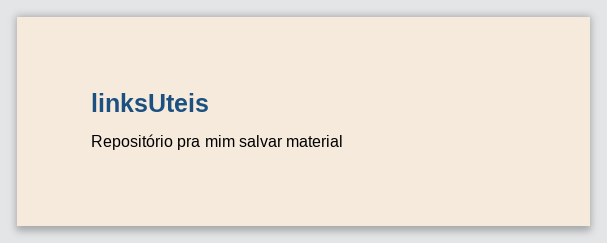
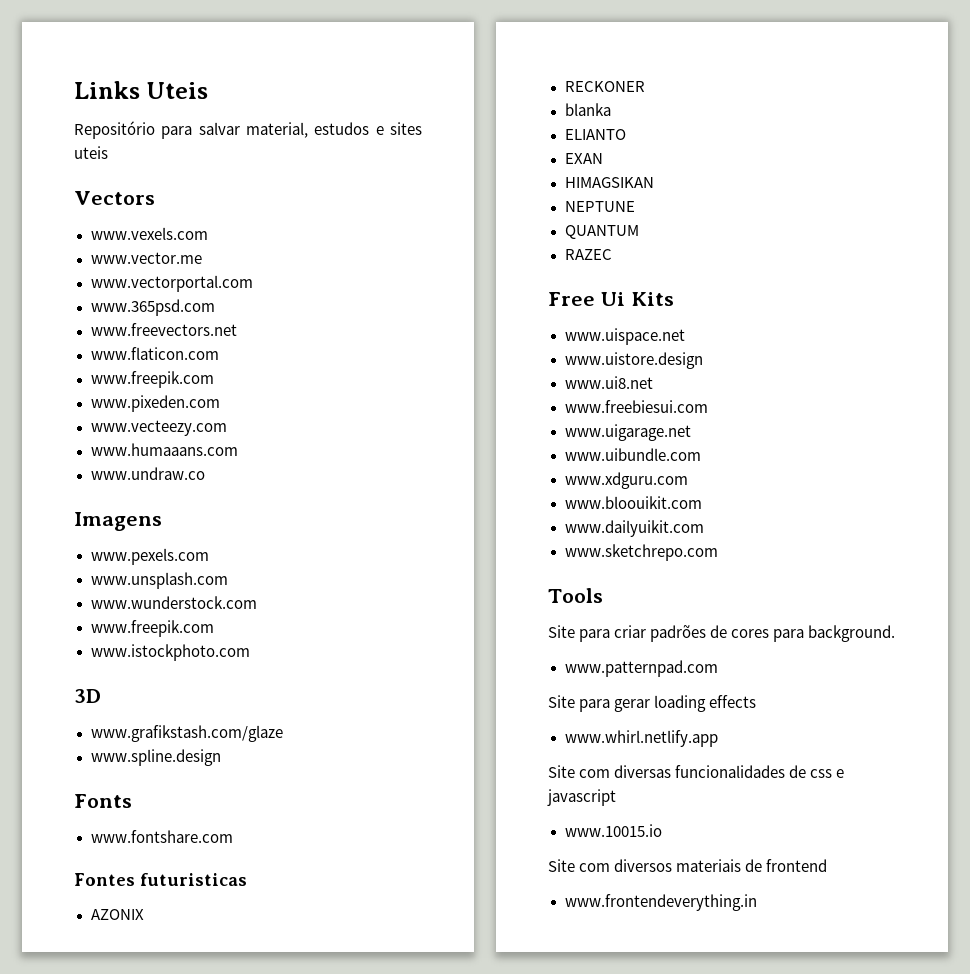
- linksUteis
+ Links Uteis
- Repositório pra mim salvar material
+ Repositório para salvar material, estudos e sites uteis
+ Vectors
+ www.vexels.com
+ www.vector.me
+ www.vectorportal.com
+ www.365psd.com
+ www.freevectors.net
+ www.flaticon.com
+ www.freepik.com
+ www.pixeden.com
+ www.vecteezy.com
+ www.humaaans.com
+ www.undraw.co
+ Imagens
+ www.pexels.com
+ www.unsplash.com
+ www.wunderstock.com
+ www.freepik.com
+ www.istockphoto.com
+ 3D
+ www.grafikstash.com/glaze
+ www.spline.design
+ Fonts
+ www.fontshare.com
+ Fontes futuristicas
+ AZONIX
+ RECKONER
+ blanka
+ ELIANTO
+ EXAN
+ HIMAGSIKAN
+ NEPTUNE
+ QUANTUM
+ RAZEC
+ Free Ui Kits
+ www.uispace.net
+ www.uistore.design
+ www.ui8.net
+ www.freebiesui.com
+ www.uigarage.net
+ www.uibundle.com
+ www.xdguru.com
+ www.bloouikit.com
+ www.dailyuikit.com
+ www.sketchrepo.com
+ Tools
+ Site para criar padrões de cores para background.
+ www.patternpad.com
+ Site para gerar loading effects
+ www.whirl.netlify.app
+ Site com diversas funcionalidades de css e javascript
+ www.10015.io
+ Site com diversos materiais de frontend
+ www.frontendeverything.in

